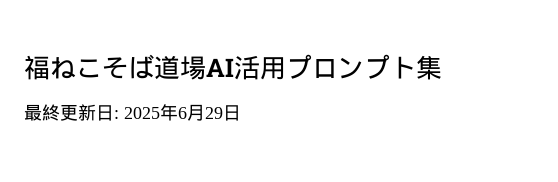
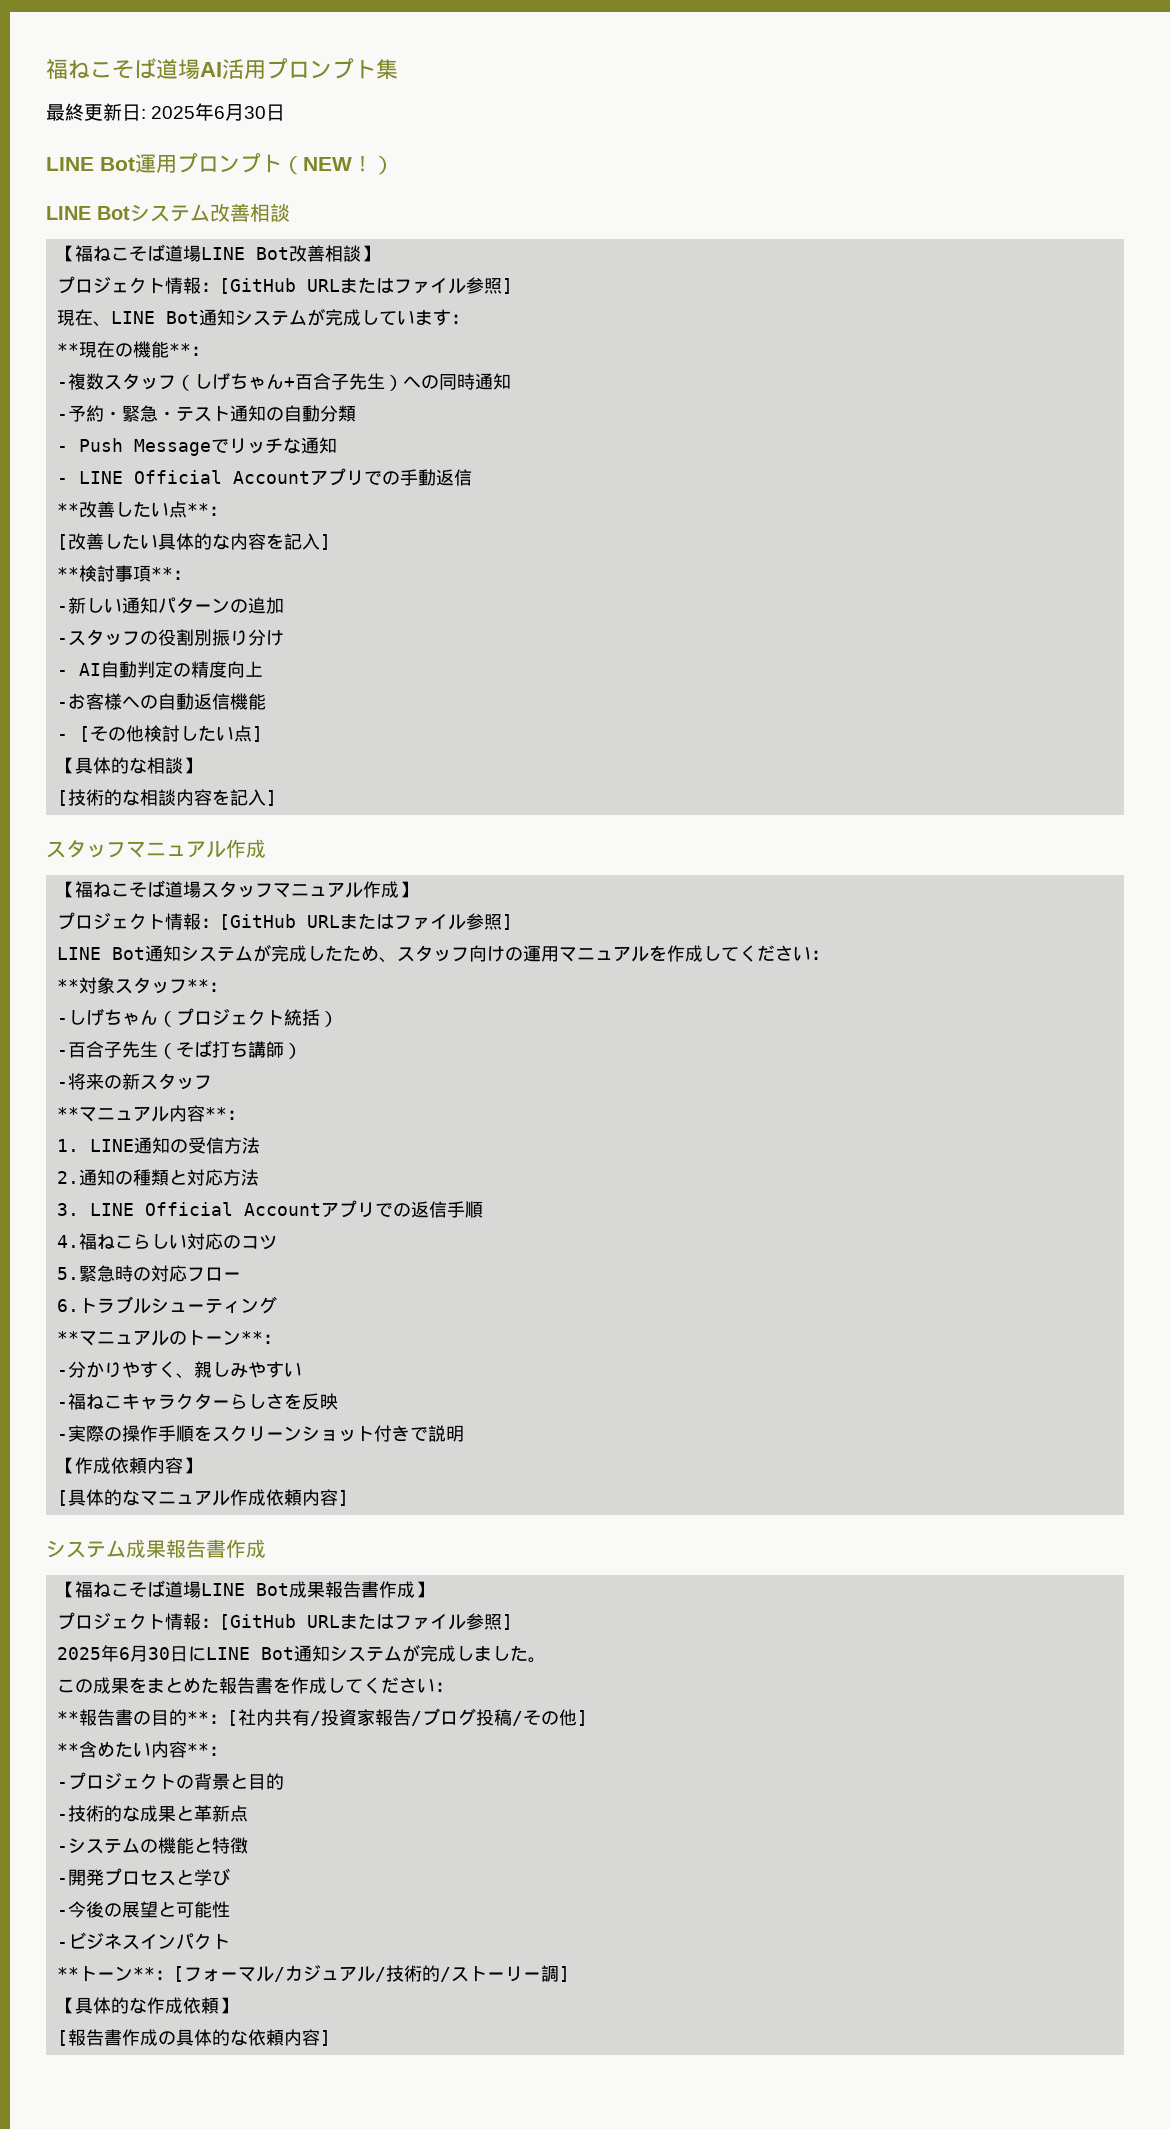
- 最終更新日: 2025年6月29日
+ 最終更新日: 2025年6月30日
+ LINE Bot運用プロンプト（NEW！）
+ LINE Botシステム改善相談
+ 【福ねこそば道場LINE Bot改善相談】
+ プロジェクト情報：[GitHub URLまたはファイル参照]
+ 現在、LINE Bot通知システムが完成しています：
+ **現在の機能**：
+ -複数スタッフ（しげちゃん+百合子先生）への同時通知
+ -予約・緊急・テスト通知の自動分類
+ - Push Messageでリッチな通知
+ - LINE Official Accountアプリでの手動返信
+ **改善したい点**：
+ [改善したい具体的な内容を記入]
+ **検討事項**：
+ -新しい通知パターンの追加
+ -スタッフの役割別振り分け
+ - AI自動判定の精度向上
+ -お客様への自動返信機能
+ - [その他検討したい点]
+ 【具体的な相談】
+ [技術的な相談内容を記入]
+ スタッフマニュアル作成
+ 【福ねこそば道場スタッフマニュアル作成】
+ プロジェクト情報：[GitHub URLまたはファイル参照]
+ LINE Bot通知システムが完成したため、スタッフ向けの運用マニュアルを作成してください：
+ **対象スタッフ**：
+ -しげちゃん（プロジェクト統括）
+ -百合子先生（そば打ち講師）
+ -将来の新スタッフ
+ **マニュアル内容**：
+ 1. LINE通知の受信方法
+ 2.通知の種類と対応方法
+ 3. LINE Official Accountアプリでの返信手順
+ 4.福ねこらしい対応のコツ
+ 5.緊急時の対応フロー
+ 6.トラブルシューティング
+ **マニュアルのトーン**：
+ -分かりやすく、親しみやすい
+ -福ねこキャラクターらしさを反映
+ -実際の操作手順をスクリーンショット付きで説明
+ 【作成依頼内容】
+ [具体的なマニュアル作成依頼内容]
+ システム成果報告書作成
+ 【福ねこそば道場LINE Bot成果報告書作成】
+ プロジェクト情報：[GitHub URLまたはファイル参照]
+ 2025年6月30日にLINE Bot通知システムが完成しました。
+ この成果をまとめた報告書を作成してください：
+ **報告書の目的**：[社内共有/投資家報告/ブログ投稿/その他]
+ **含めたい内容**：
+ -プロジェクトの背景と目的
+ -技術的な成果と革新点
+ -システムの機能と特徴
+ -開発プロセスと学び
+ -今後の展望と可能性
+ -ビジネスインパクト
+ **トーン**：[フォーマル/カジュアル/技術的/ストーリー調]
+ 【具体的な作成依頼】
+ [報告書作成の具体的な依頼内容]

